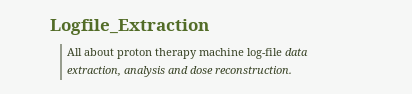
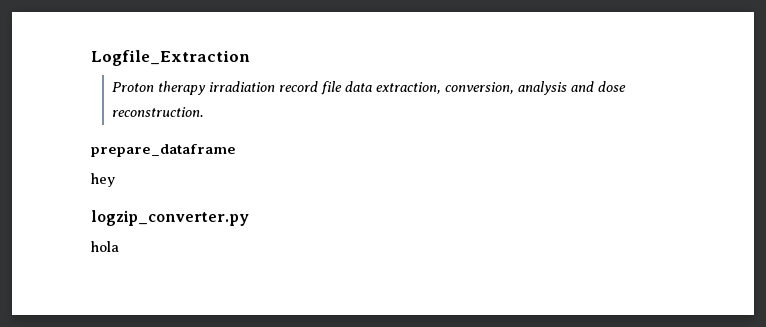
- All about proton therapy machine log-file data extraction, analysis and dose reconstruction.
+ Proton therapy irradiation record file data extraction, conversion, analysis and dose reconstruction.
+ prepare_dataframe
+ hey
+ logzip_converter.py
+ hola

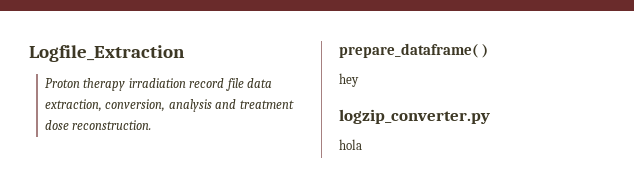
- Proton therapy irradiation record file data extraction, conversion, analysis and dose reconstruction.
+ Proton therapy irradiation record file data extraction, conversion, analysis and treatment dose reconstruction.
- prepare_dataframe
+ prepare_dataframe( )

